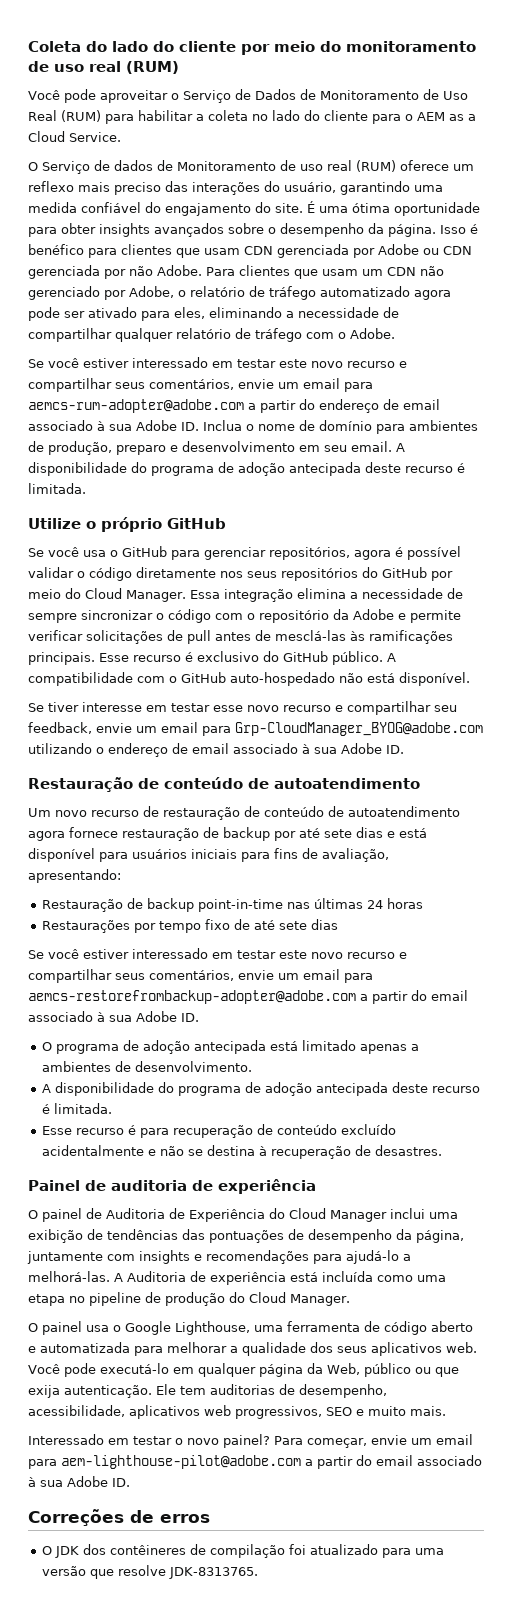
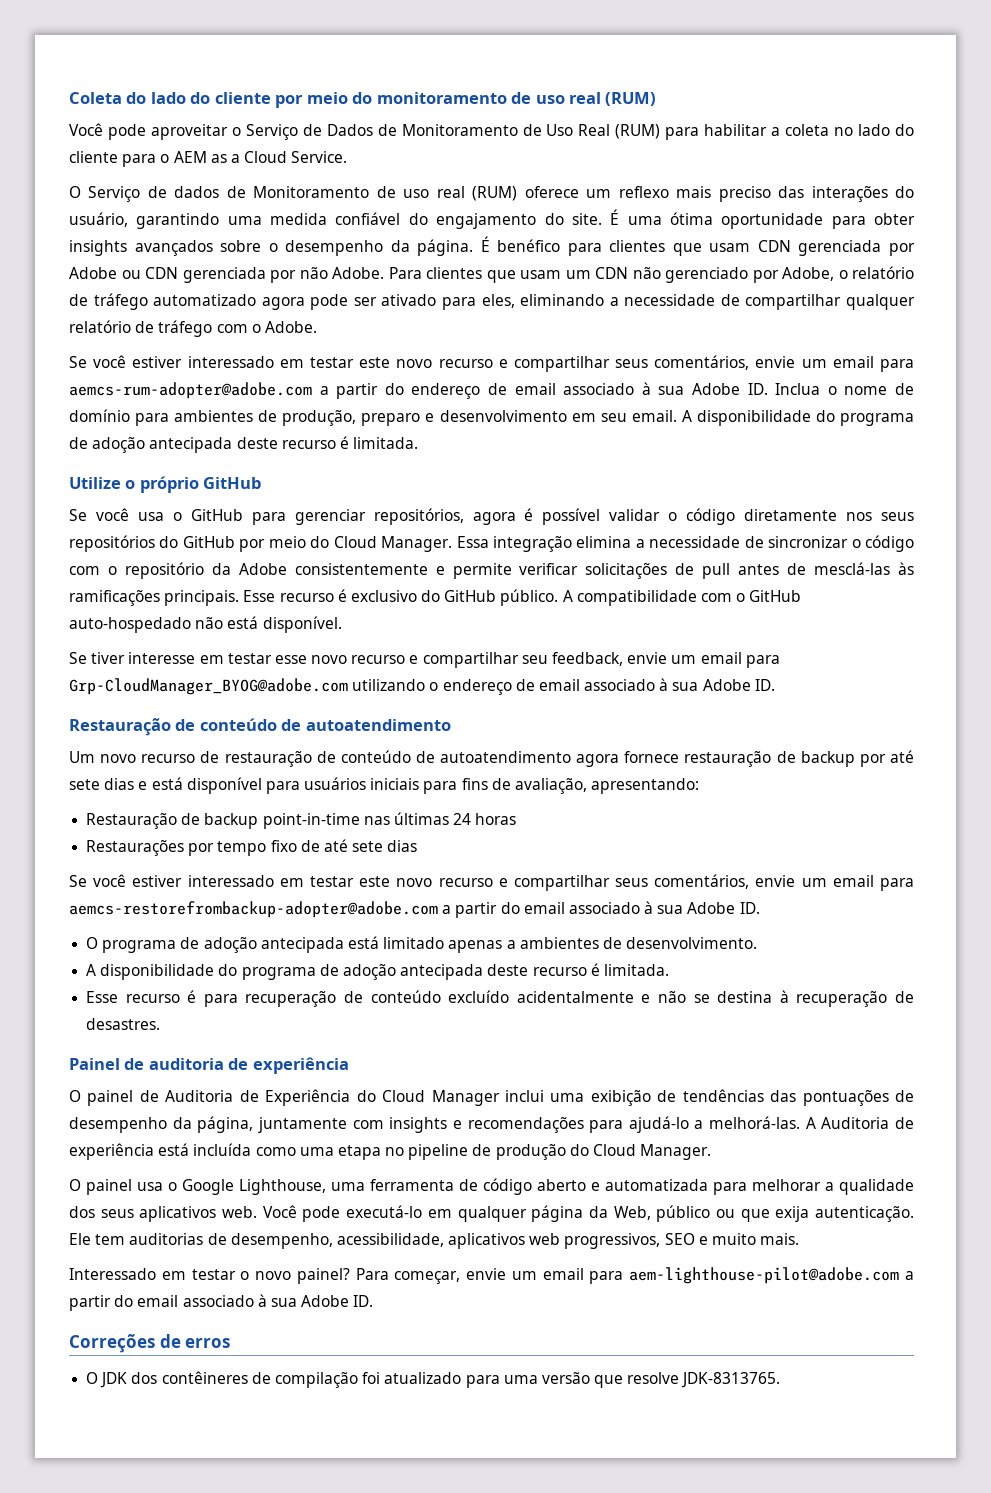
- Isso é benéfico para clientes que usam CDN gerenciada por Adobe ou CDN gerenciada por não Adobe.
+ É benéfico para clientes que usam CDN gerenciada por Adobe ou CDN gerenciada por não Adobe.
- Essa integração elimina a necessidade de sempre sincronizar o código com o repositório da Adobe e permite verificar solicitações de pull antes de mesclá-las às ramificações principais.
+ Essa integração elimina a necessidade de sincronizar o código com o repositório da Adobe consistentemente e permite verificar solicitações de pull antes de mesclá-las às ramificações principais.

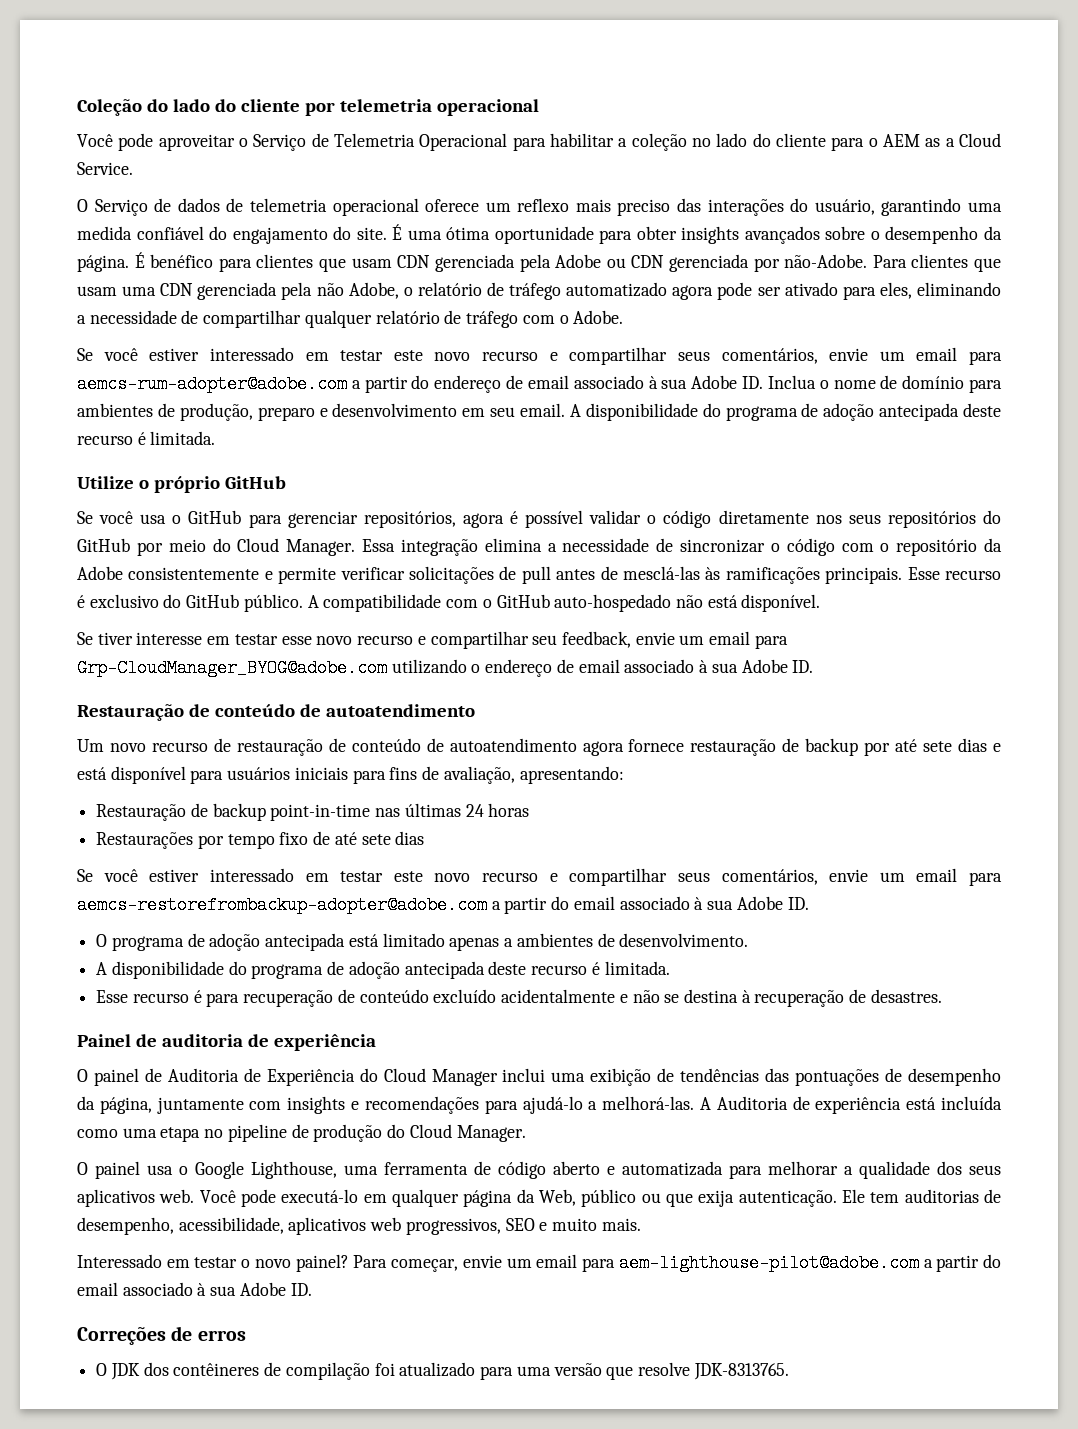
- Coleta do lado do cliente por meio do monitoramento de uso real (RUM)
+ Coleção do lado do cliente por telemetria operacional
- Você pode aproveitar o Serviço de Dados de Monitoramento de Uso Real (RUM) para habilitar a coleta no lado do cliente para o AEM as a Cloud Service.
+ Você pode aproveitar o Serviço de Telemetria Operacional para habilitar a coleção no lado do cliente para o AEM as a Cloud Service.
- O Serviço de dados de Monitoramento de uso real (RUM) oferece um reflexo mais preciso das interações do usuário, garantindo uma medida confiável do engajamento do site.
+ O Serviço de dados de telemetria operacional oferece um reflexo mais preciso das interações do usuário, garantindo uma medida confiável do engajamento do site.
- É benéfico para clientes que usam CDN gerenciada por Adobe ou CDN gerenciada por não Adobe.
+ É benéfico para clientes que usam CDN gerenciada pela Adobe ou CDN gerenciada por não-Adobe.
- Para clientes que usam um CDN não gerenciado por Adobe, o relatório de tráfego automatizado agora pode ser ativado para eles, eliminando a necessidade de compartilhar qualquer relatório de tráfego com o Adobe.
+ Para clientes que usam uma CDN gerenciada pela não Adobe, o relatório de tráfego automatizado agora pode ser ativado para eles, eliminando a necessidade de compartilhar qualquer relatório de tráfego com o Adobe.

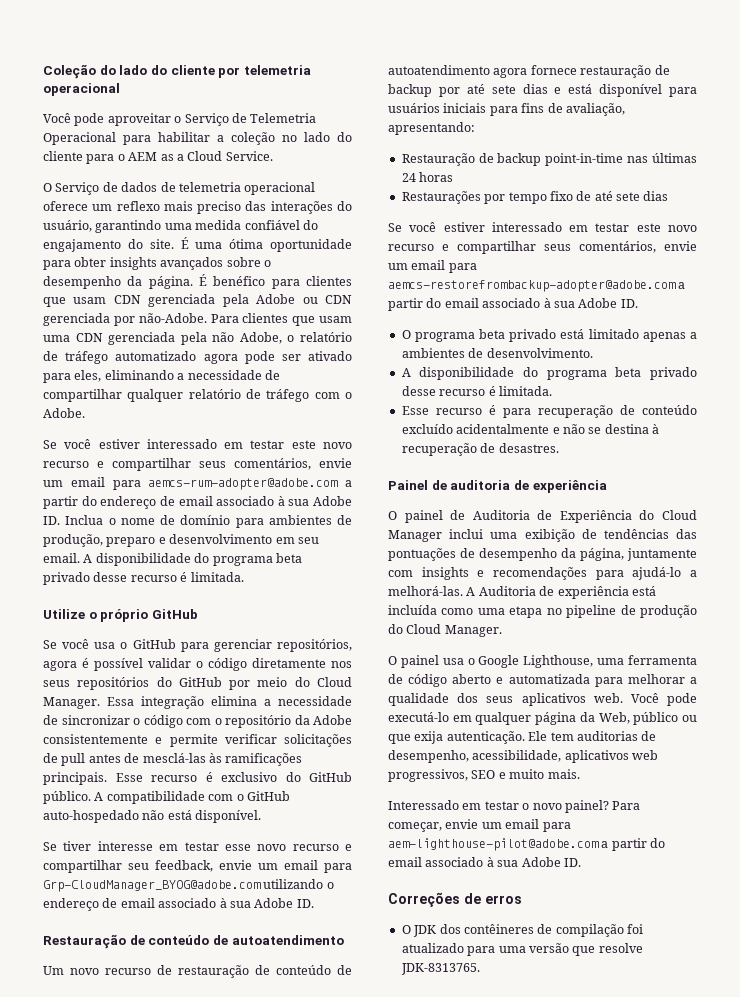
- Se você estiver interessado em testar este novo recurso e compartilhar seus comentários, envie um email para aemcs-rum-adopter@adobe.com a partir do endereço de email associado à sua Adobe ID. Inclua o nome de domínio para ambientes de produção, preparo e desenvolvimento em seu email. A disponibilidade do programa de adoção antecipada deste recurso é limitada.
+ Se você estiver interessado em testar este novo recurso e compartilhar seus comentários, envie um email para aemcs-rum-adopter@adobe.com a partir do endereço de email associado à sua Adobe ID. Inclua o nome de domínio para ambientes de produção, preparo e desenvolvimento em seu email. A disponibilidade do programa beta privado desse recurso é limitada.
- O programa de adoção antecipada está limitado apenas a ambientes de desenvolvimento.
- A disponibilidade do programa de adoção antecipada deste recurso é limitada.
+ O programa beta privado está limitado apenas a ambientes de desenvolvimento.
+ A disponibilidade do programa beta privado desse recurso é limitada.

